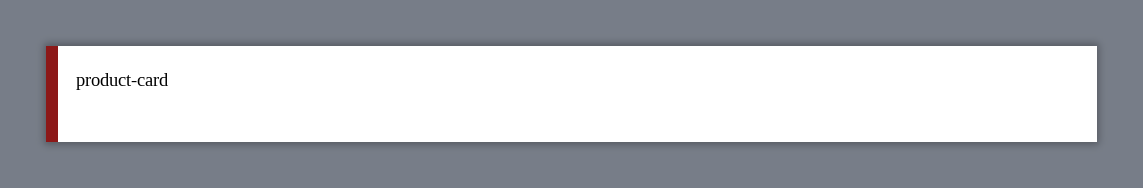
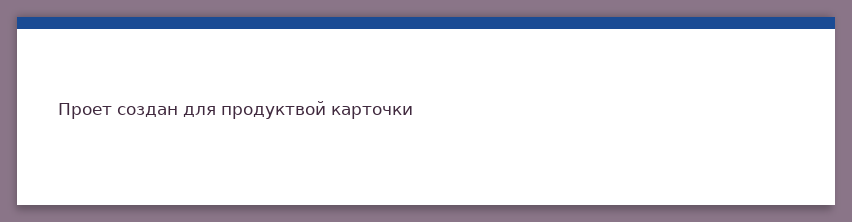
- product-card
+ Проет создан для продуктвой карточки

